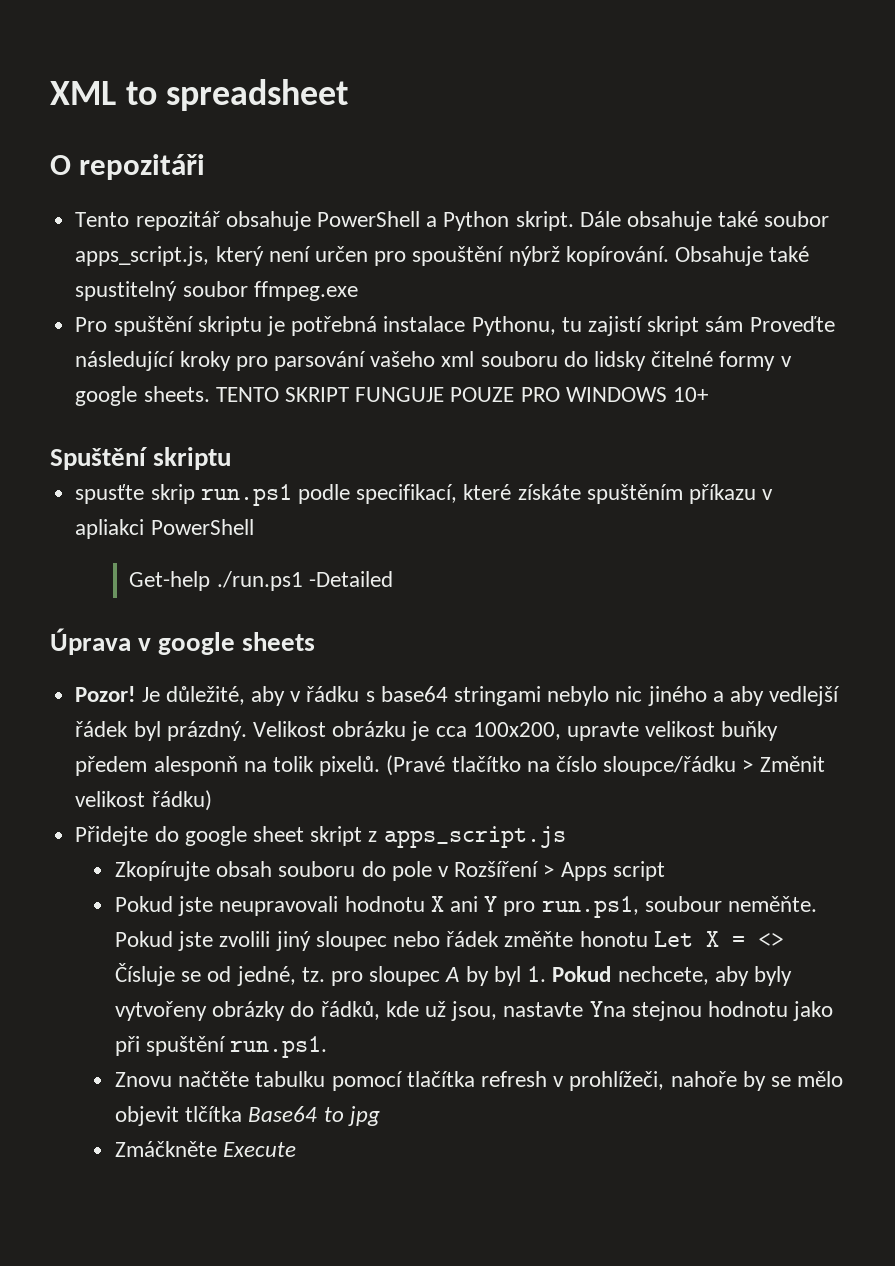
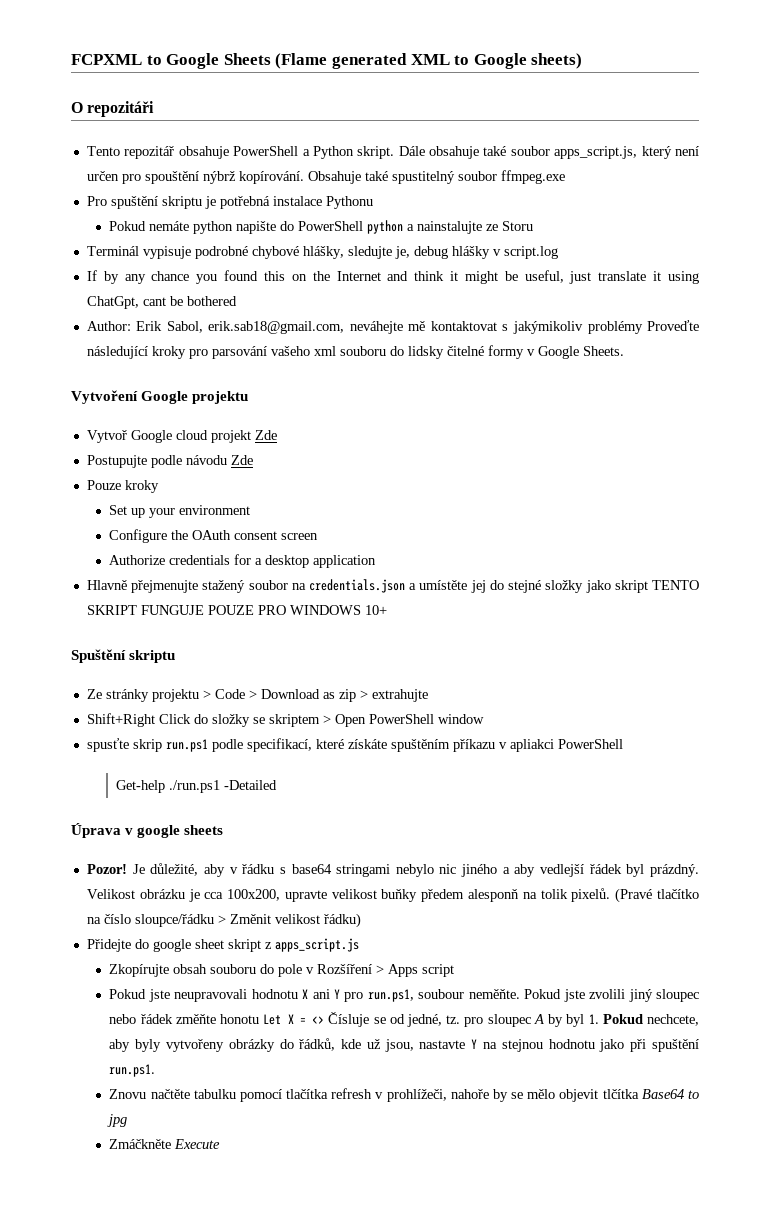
- XML to spreadsheet
+ FCPXML to Google Sheets (Flame generated XML to Google sheets)
- Pro spuštění skriptu je potřebná instalace Pythonu, tu zajistí skript sám Proveďte následující kroky pro parsování vašeho xml souboru do lidsky čitelné formy v google sheets. TENTO SKRIPT FUNGUJE POUZE PRO WINDOWS 10+
+ Pro spuštění skriptu je potřebná instalace Pythonu
+ Pokud nemáte python napište do PowerShell python a nainstalujte ze Storu
+ Terminál vypisuje podrobné chybové hlášky, sledujte je, debug hlášky v script.log
+ If by any chance you found this on the Internet and think it might be useful, just translate it using ChatGpt, cant be bothered
+ Author: Erik Sabol, erik.sab18@gmail.com, neváhejte mě kontaktovat s jakýmikoliv problémy Proveďte následující kroky pro parsování vašeho xml souboru do lidsky čitelné formy v Google Sheets.
+ Vytvoření Google projektu
+ Vytvoř Google cloud projekt Zde
+ Postupujte podle návodu Zde
+ Pouze kroky
+ Set up your environment
+ Configure the OAuth consent screen
+ Authorize credentials for a desktop application
+ Hlavně přejmenujte stažený soubor na credentials.json a umístěte jej do stejné složky jako skript TENTO SKRIPT FUNGUJE POUZE PRO WINDOWS 10+
+ Ze stránky projektu > Code > Download as zip > extrahujte
+ Shift+Right Click do složky se skriptem > Open PowerShell window
- Pokud jste zvolili jiný sloupec nebo řádek změňte honotu Let X = <> Čísluje se od jedné, tz. pro sloupec A by byl 1. Pokud nechcete, aby byly vytvořeny obrázky do řádků, kde už jsou, nastavte Yna stejnou hodnotu jako při spuštění run.ps1.
+ Pokud jste zvolili jiný sloupec nebo řádek změňte honotu Let X = <> Čísluje se od jedné, tz. pro sloupec A by byl 1. Pokud nechcete, aby byly vytvořeny obrázky do řádků, kde už jsou, nastavte Y na stejnou hodnotu jako při spuštění run.ps1.

